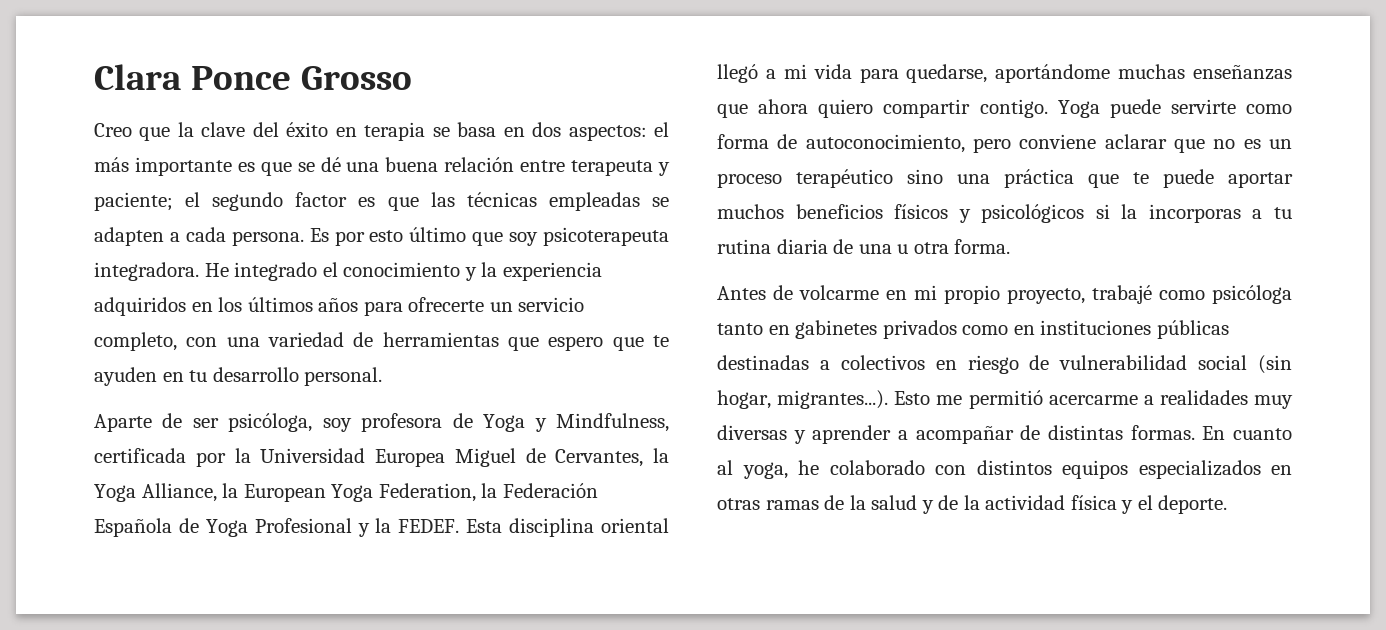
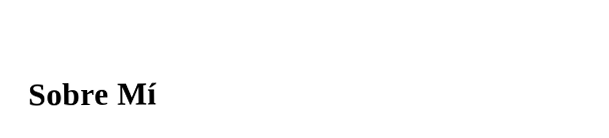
- Clara Ponce Grosso
- Creo que la clave del éxito en terapia se basa en dos aspectos: el más importante es que se dé una buena relación entre terapeuta y paciente; el segundo factor es que las técnicas empleadas se adapten a cada persona. Es por esto último que soy psicoterapeuta integradora. He integrado el conocimiento y la experiencia adquiridos en los últimos años para ofrecerte un servicio completo, con una variedad de herramientas que espero que te ayuden en tu desarrollo personal.
- Aparte de ser psicóloga, soy profesora de Yoga y Mindfulness, certificada por la Universidad Europea Miguel de Cervantes, la Yoga Alliance, la European Yoga Federation, la Federación Española de Yoga Profesional y la FEDEF. Esta disciplina oriental llegó a mi vida para quedarse, aportándome muchas enseñanzas que ahora quiero compartir contigo. Yoga puede servirte como forma de autoconocimiento, pero conviene aclarar que no es un proceso terapéutico sino una práctica que te puede aportar muchos beneficios físicos y psicológicos si la incorporas a tu rutina diaria de una u otra forma.
- Antes de volcarme en mi propio proyecto, trabajé como psicóloga tanto en gabinetes privados como en instituciones públicas destinadas a colectivos en riesgo de vulnerabilidad social (sin hogar, migrantes...). Esto me permitió acercarme a realidades muy diversas y aprender a acompañar de distintas formas. En cuanto al yoga, he colaborado con distintos equipos especializados en otras ramas de la salud y de la actividad física y el deporte.
+ Sobre Mí

